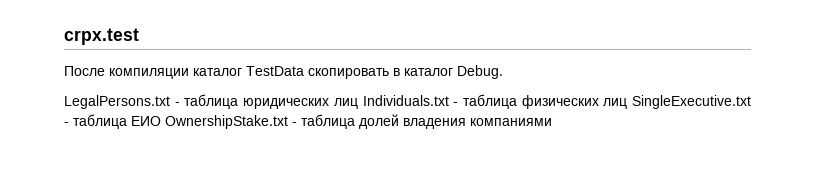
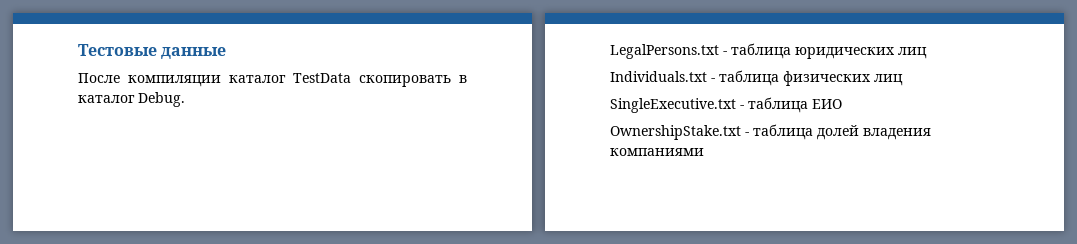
- crpx.test
+ Тестовые данные
- LegalPersons.txt - таблица юридических лиц Individuals.txt - таблица физических лиц SingleExecutive.txt - таблица ЕИО OwnershipStake.txt - таблица долей владения компаниями
+ LegalPersons.txt - таблица юридических лиц
+ Individuals.txt - таблица физических лиц
+ SingleExecutive.txt - таблица ЕИО
+ OwnershipStake.txt - таблица долей владения компаниями

